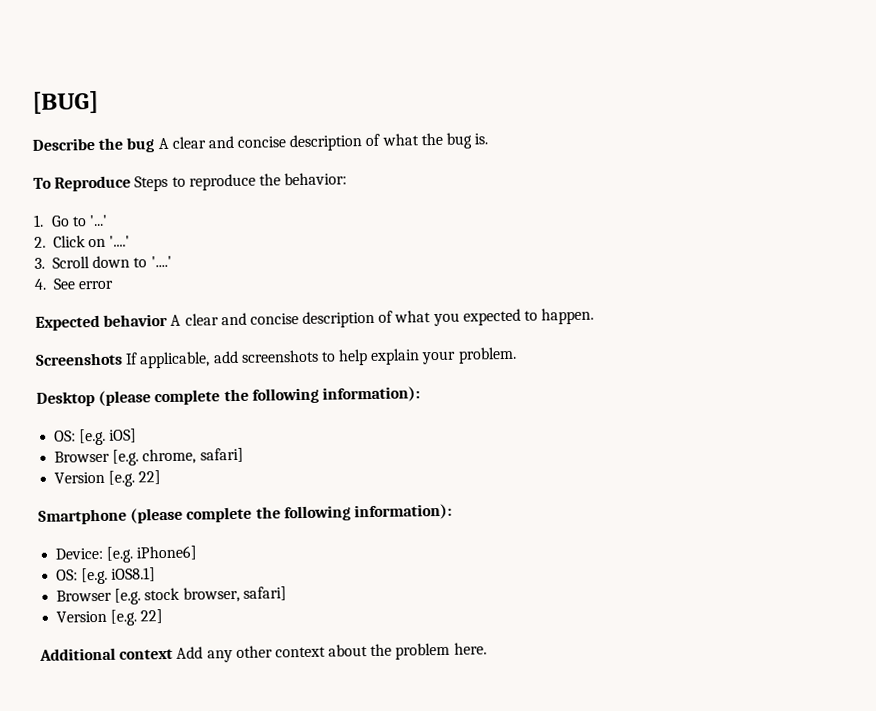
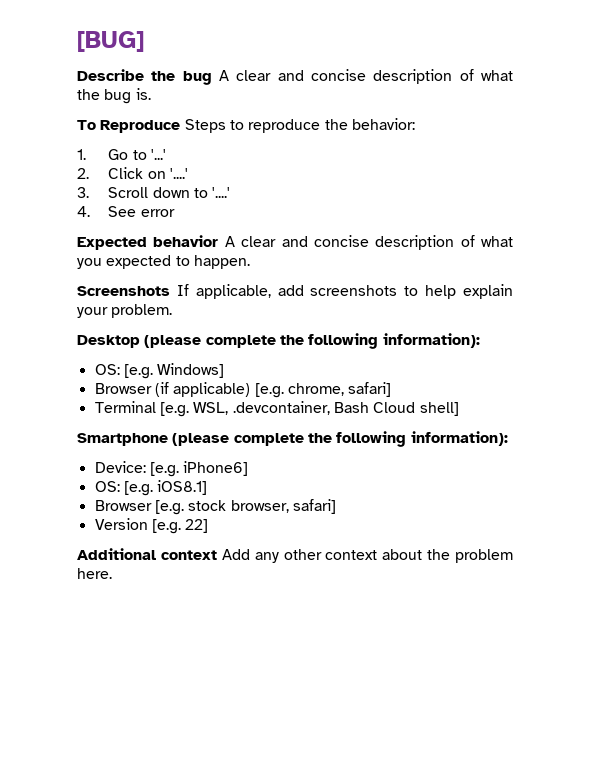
- OS: [e.g. iOS]
- Browser [e.g. chrome, safari]
- Version [e.g. 22]
+ OS: [e.g. Windows]
+ Browser (if applicable) [e.g. chrome, safari]
+ Terminal [e.g. WSL, .devcontainer, Bash Cloud shell]

